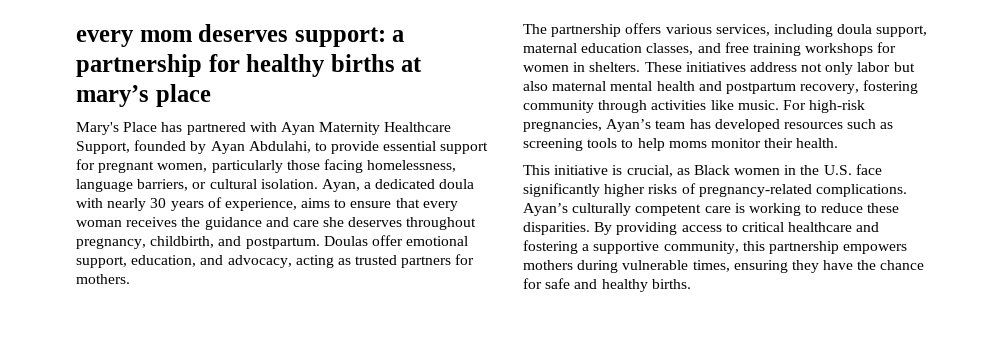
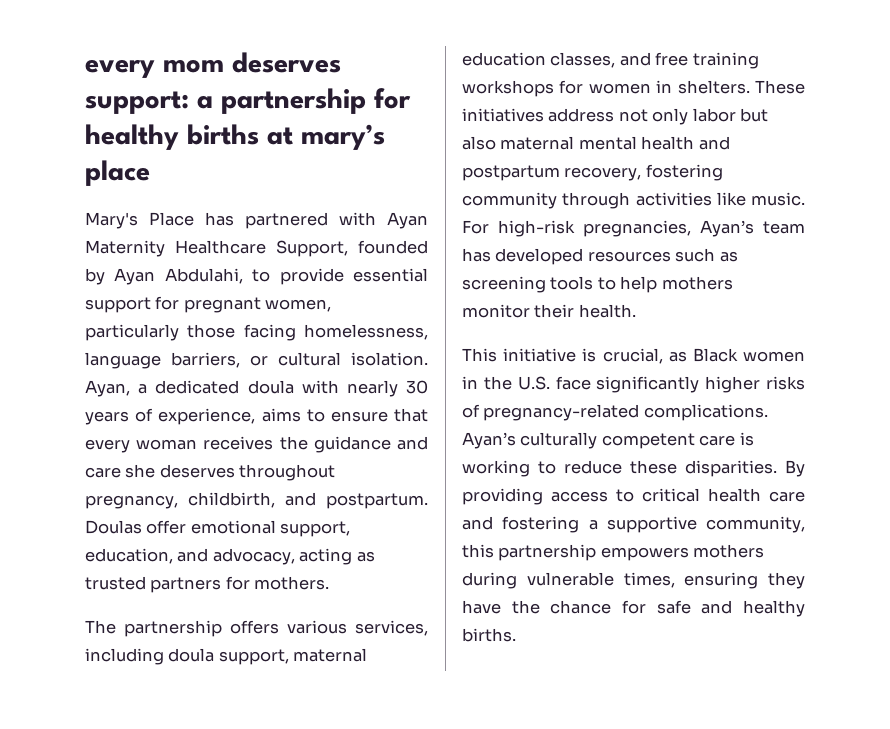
- For high-risk pregnancies, Ayan’s team has developed resources such as screening tools to help moms monitor their health.
+ For high-risk pregnancies, Ayan’s team has developed resources such as screening tools to help mothers monitor their health.
- By providing access to critical healthcare and fostering a supportive community, this partnership empowers mothers during vulnerable times, ensuring they have the chance for safe and healthy births.
+ By providing access to critical health care and fostering a supportive community, this partnership empowers mothers during vulnerable times, ensuring they have the chance for safe and healthy births.

